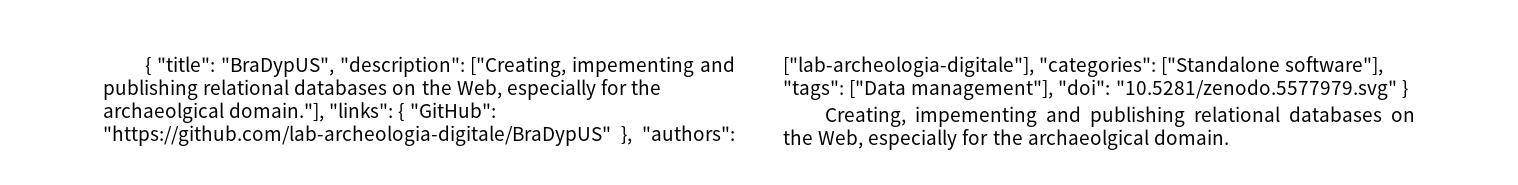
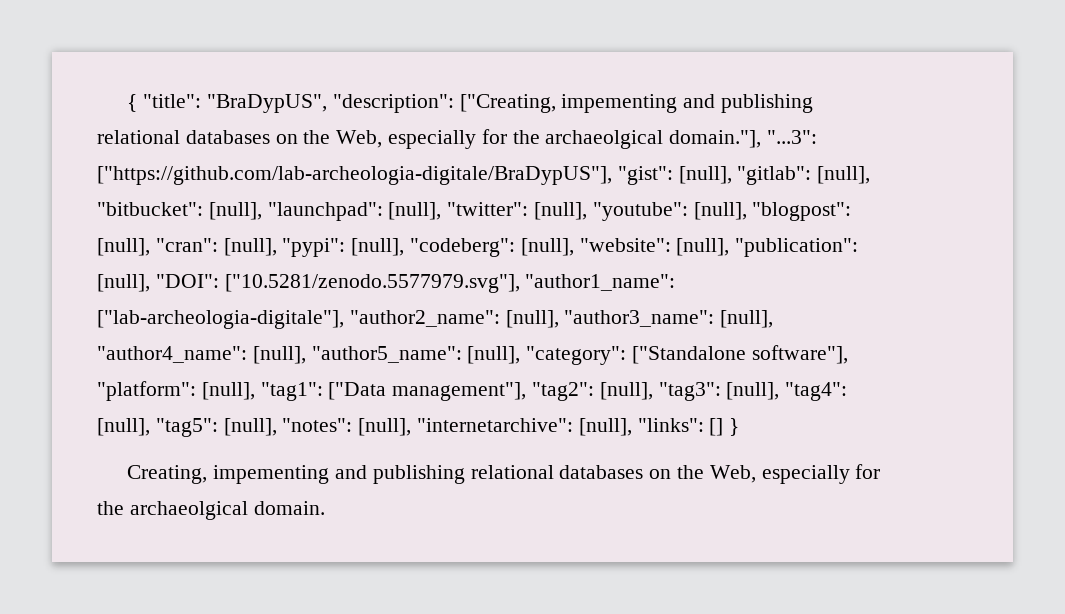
- { "title": "BraDypUS", "description": ["Creating, impementing and publishing relational databases on the Web, especially for the archaeolgical domain."], "links": { "GitHub": "https://github.com/lab-archeologia-digitale/BraDypUS" }, "authors": ["lab-archeologia-digitale"], "categories": ["Standalone software"], "tags": ["Data management"], "doi": "10.5281/zenodo.5577979.svg" }
+ { "title": "BraDypUS", "description": ["Creating, impementing and publishing relational databases on the Web, especially for the archaeolgical domain."], "...3": ["https://github.com/lab-archeologia-digitale/BraDypUS"], "gist": [null], "gitlab": [null], "bitbucket": [null], "launchpad": [null], "twitter": [null], "youtube": [null], "blogpost": [null], "cran": [null], "pypi": [null], "codeberg": [null], "website": [null], "publication": [null], "DOI": ["10.5281/zenodo.5577979.svg"], "author1_name": ["lab-archeologia-digitale"], "author2_name": [null], "author3_name": [null], "author4_name": [null], "author5_name": [null], "category": ["Standalone software"], "platform": [null], "tag1": ["Data management"], "tag2": [null], "tag3": [null], "tag4": [null], "tag5": [null], "notes": [null], "internetarchive": [null], "links": [] }

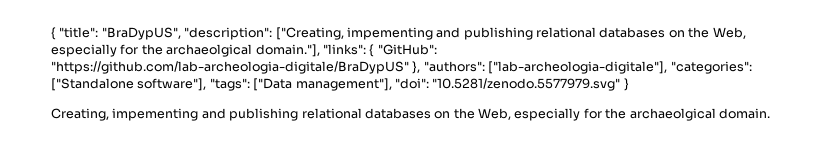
- { "title": "BraDypUS", "description": ["Creating, impementing and publishing relational databases on the Web, especially for the archaeolgical domain."], "...3": ["https://github.com/lab-archeologia-digitale/BraDypUS"], "gist": [null], "gitlab": [null], "bitbucket": [null], "launchpad": [null], "twitter": [null], "youtube": [null], "blogpost": [null], "cran": [null], "pypi": [null], "codeberg": [null], "website": [null], "publication": [null], "DOI": ["10.5281/zenodo.5577979.svg"], "author1_name": ["lab-archeologia-digitale"], "author2_name": [null], "author3_name": [null], "author4_name": [null], "author5_name": [null], "category": ["Standalone software"], "platform": [null], "tag1": ["Data management"], "tag2": [null], "tag3": [null], "tag4": [null], "tag5": [null], "notes": [null], "internetarchive": [null], "links": [] }
+ { "title": "BraDypUS", "description": ["Creating, impementing and publishing relational databases on the Web, especially for the archaeolgical domain."], "links": { "GitHub": "https://github.com/lab-archeologia-digitale/BraDypUS" }, "authors": ["lab-archeologia-digitale"], "categories": ["Standalone software"], "tags": ["Data management"], "doi": "10.5281/zenodo.5577979.svg" }

